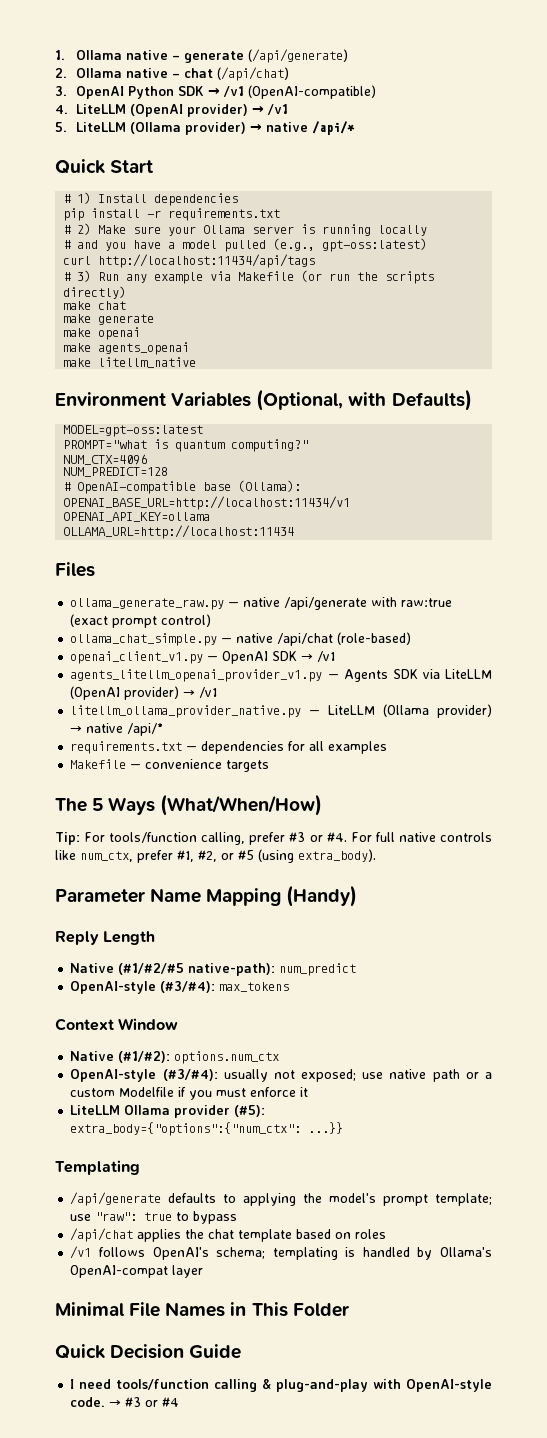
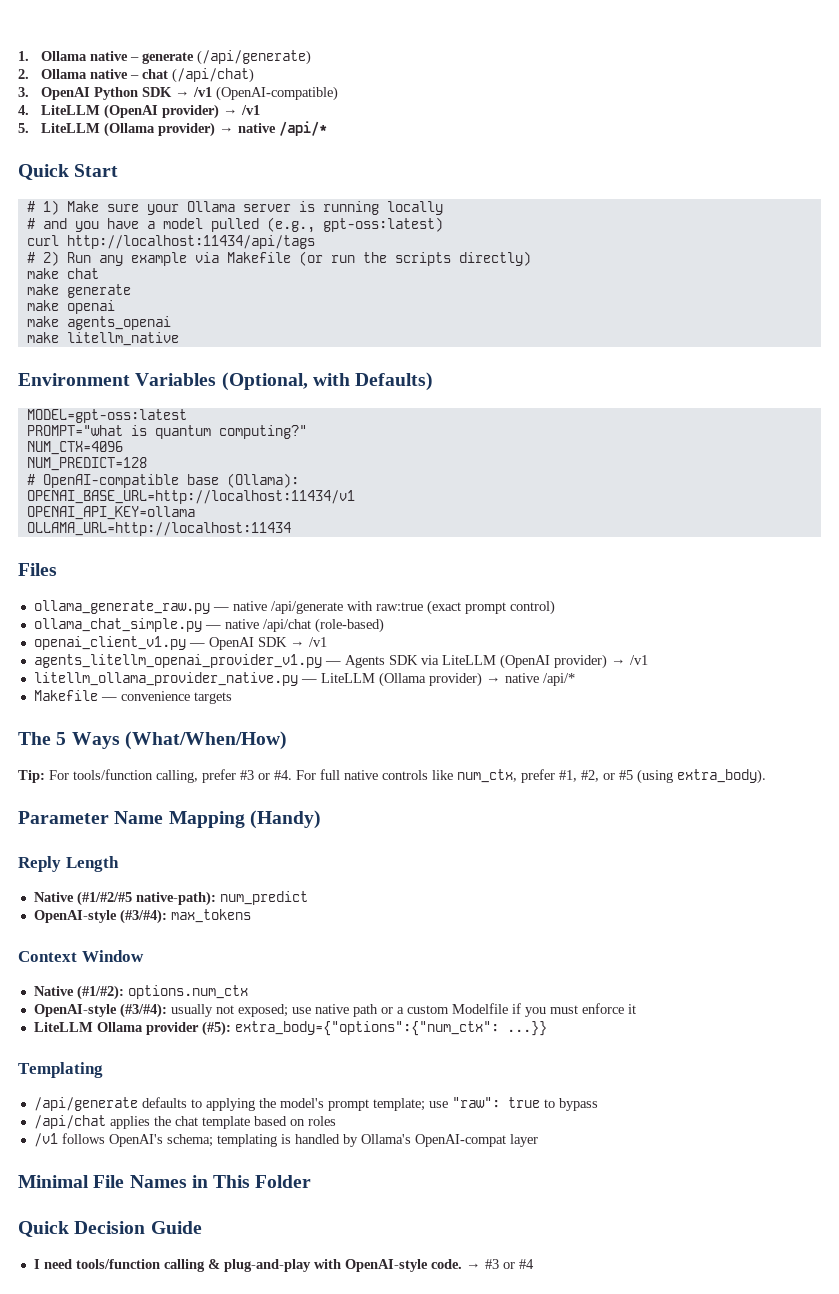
- # 1) Install dependencies
- pip install -r requirements.txt
- # 2) Make sure your Ollama server is running locally
+ # 1) Make sure your Ollama server is running locally
- # 3) Run any example via Makefile (or run the scripts directly)
+ # 2) Run any example via Makefile (or run the scripts directly)
- requirements.txt — dependencies for all examples

